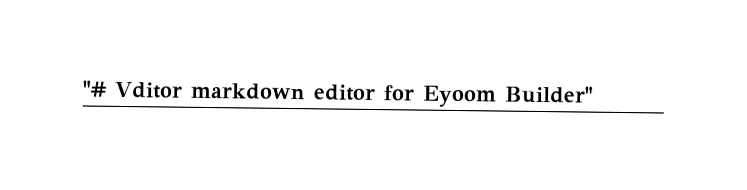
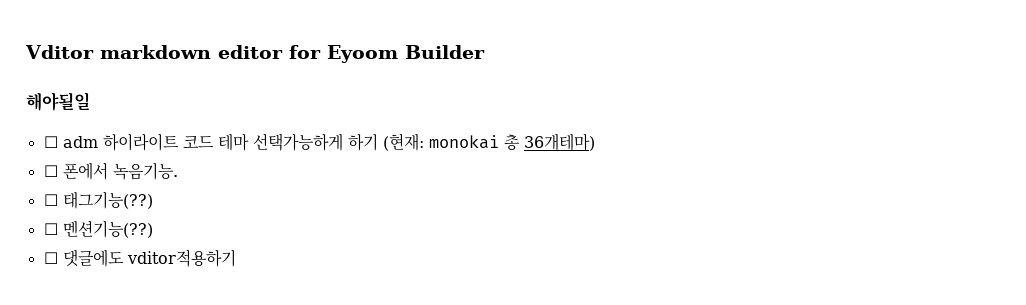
- "# Vditor markdown editor for Eyoom Builder"
+ Vditor markdown editor for Eyoom Builder
+ 해야될일
+ ☐ adm 하이라이트 코드 테마 선택가능하게 하기 (현재: monokai 총 36개테마)
+ ☐ 폰에서 녹음기능.
+ ☐ 태그기능(??)
+ ☐ 멘션기능(??)
+ ☐ 댓글에도 vditor적용하기

